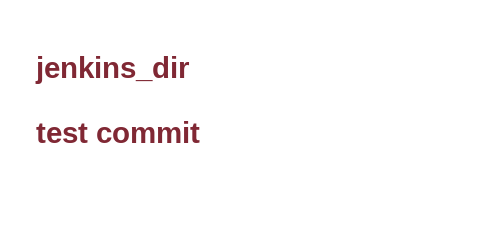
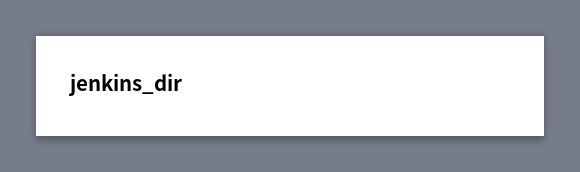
- test commit

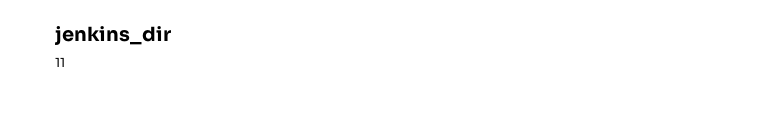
+ 11

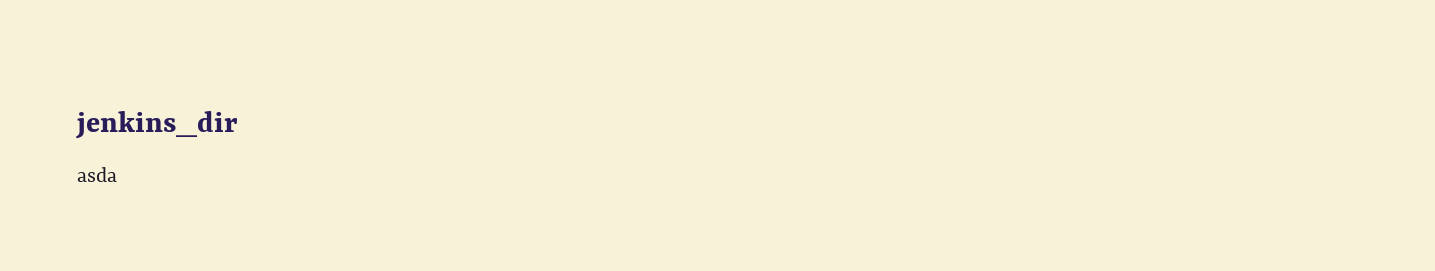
- 11
+ asda

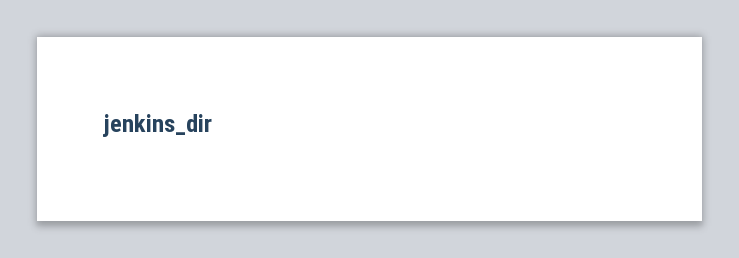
- asda

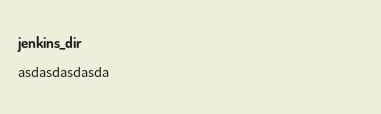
+ asdasdasdasda

